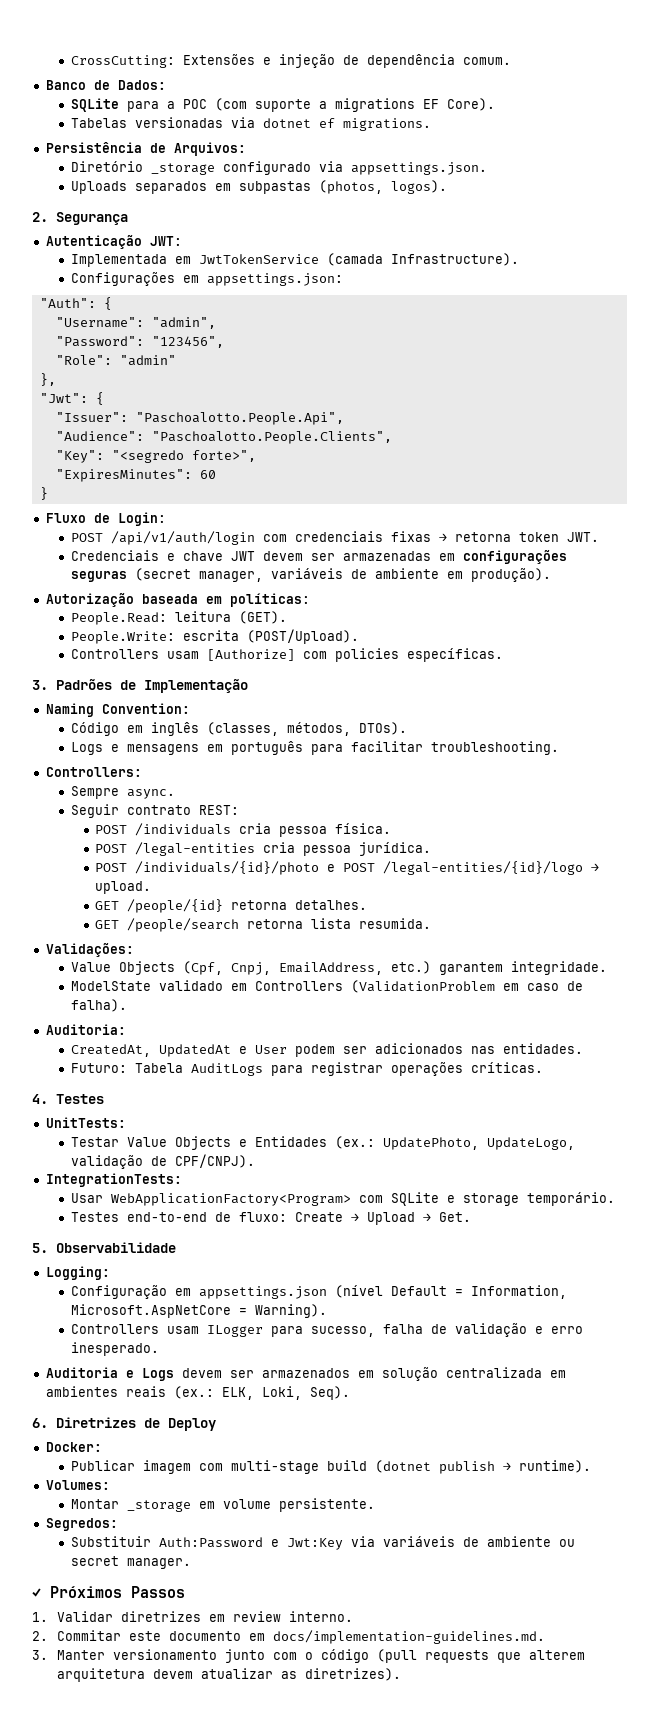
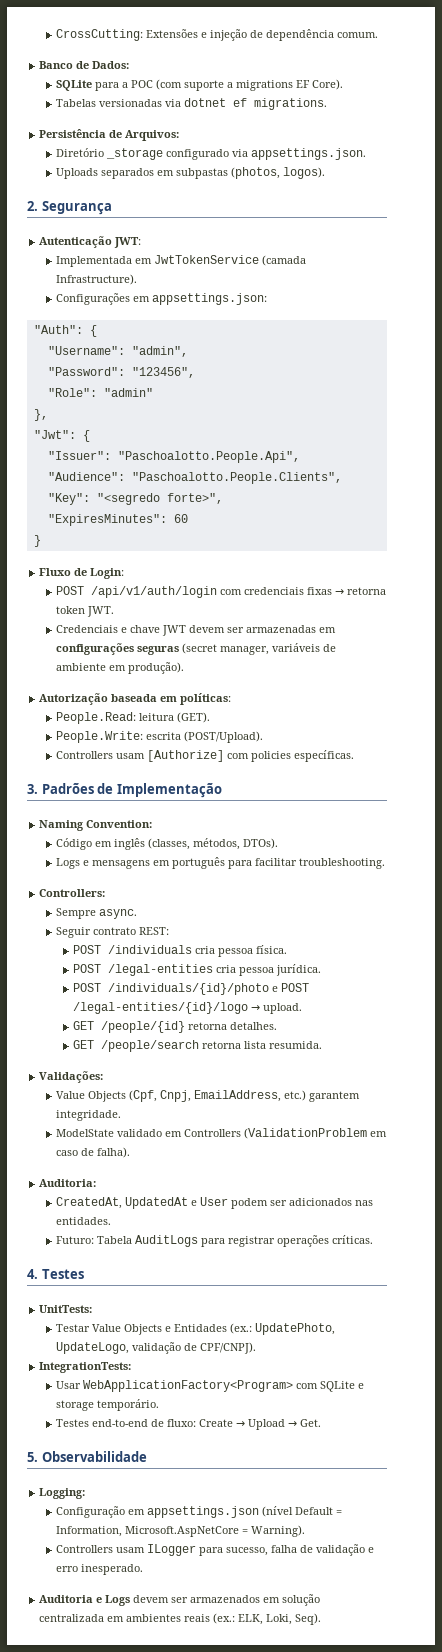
- 6. Diretrizes de Deploy
- Docker:
- Publicar imagem com multi-stage build (dotnet publish → runtime).
- Volumes:
- Montar _storage em volume persistente.
- Segredos:
- Substituir Auth:Password e Jwt:Key via variáveis de ambiente ou secret manager.
- ✓ Próximos Passos
- 1. Validar diretrizes em review interno.
- 2. Commitar este documento em docs/implementation-guidelines.md.
- 3. Manter versionamento junto com o código (pull requests que alterem arquitetura devem atualizar as diretrizes).

